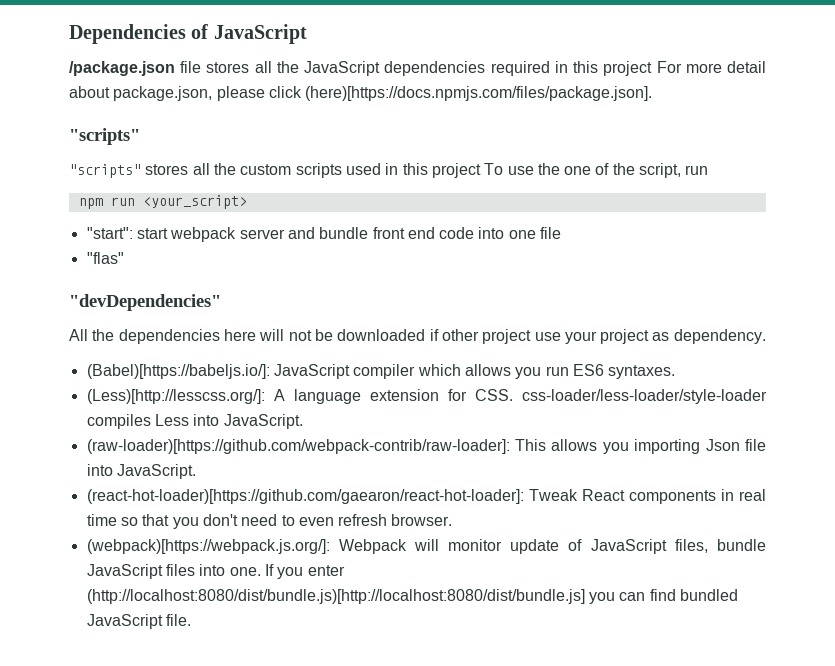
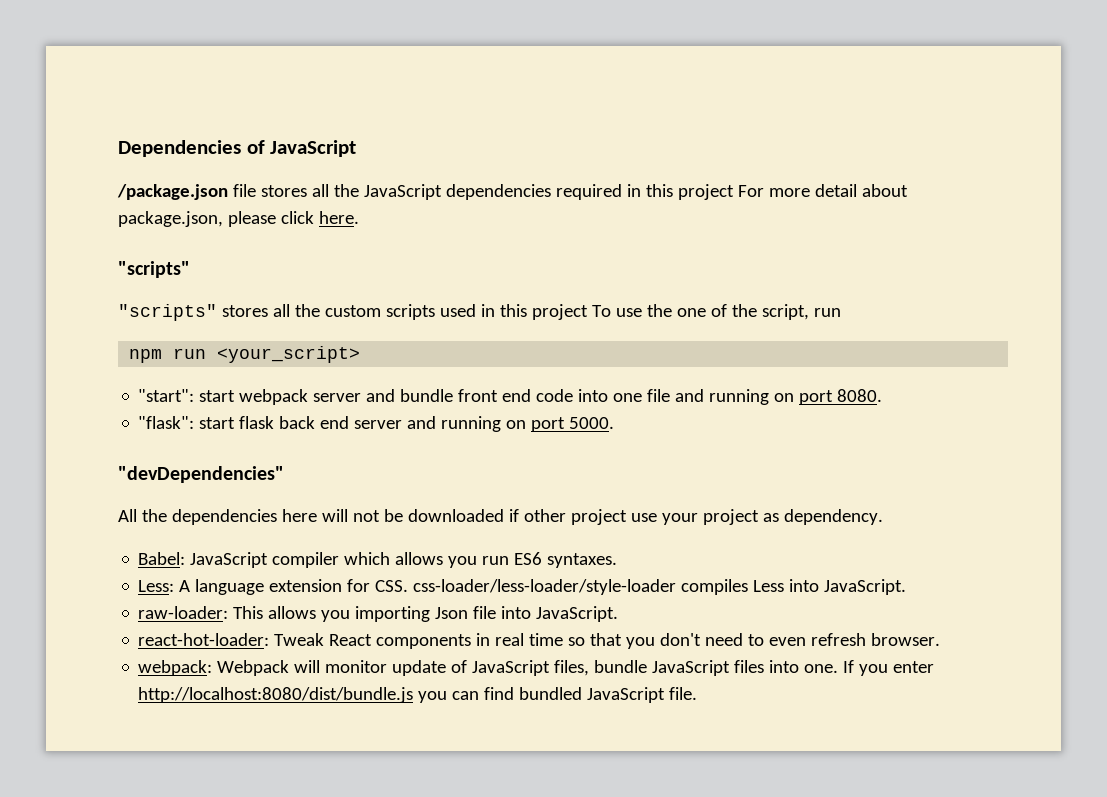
- /package.json file stores all the JavaScript dependencies required in this project For more detail about package.json, please click (here)[https://docs.npmjs.com/files/package.json].
+ /package.json file stores all the JavaScript dependencies required in this project For more detail about package.json, please click here.
- "start": start webpack server and bundle front end code into one file
- "flas"
+ "start": start webpack server and bundle front end code into one file and running on port 8080.
+ "flask": start flask back end server and running on port 5000.
- (Babel)[https://babeljs.io/]: JavaScript compiler which allows you run ES6 syntaxes.
+ Babel: JavaScript compiler which allows you run ES6 syntaxes.
- (Less)[http://lesscss.org/]: A language extension for CSS. css-loader/less-loader/style-loader compiles Less into JavaScript.
+ Less: A language extension for CSS. css-loader/less-loader/style-loader compiles Less into JavaScript.
- (raw-loader)[https://github.com/webpack-contrib/raw-loader]: This allows you importing Json file into JavaScript.
+ raw-loader: This allows you importing Json file into JavaScript.
- (react-hot-loader)[https://github.com/gaearon/react-hot-loader]: Tweak React components in real time so that you don't need to even refresh browser.
+ react-hot-loader: Tweak React components in real time so that you don't need to even refresh browser.
- (webpack)[https://webpack.js.org/]: Webpack will monitor update of JavaScript files, bundle JavaScript files into one.
+ webpack: Webpack will monitor update of JavaScript files, bundle JavaScript files into one.
- If you enter (http://localhost:8080/dist/bundle.js)[http://localhost:8080/dist/bundle.js] you can find bundled JavaScript file.
+ If you enter http://localhost:8080/dist/bundle.js you can find bundled JavaScript file.

